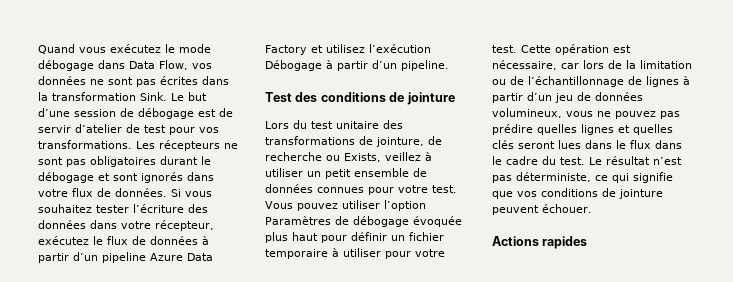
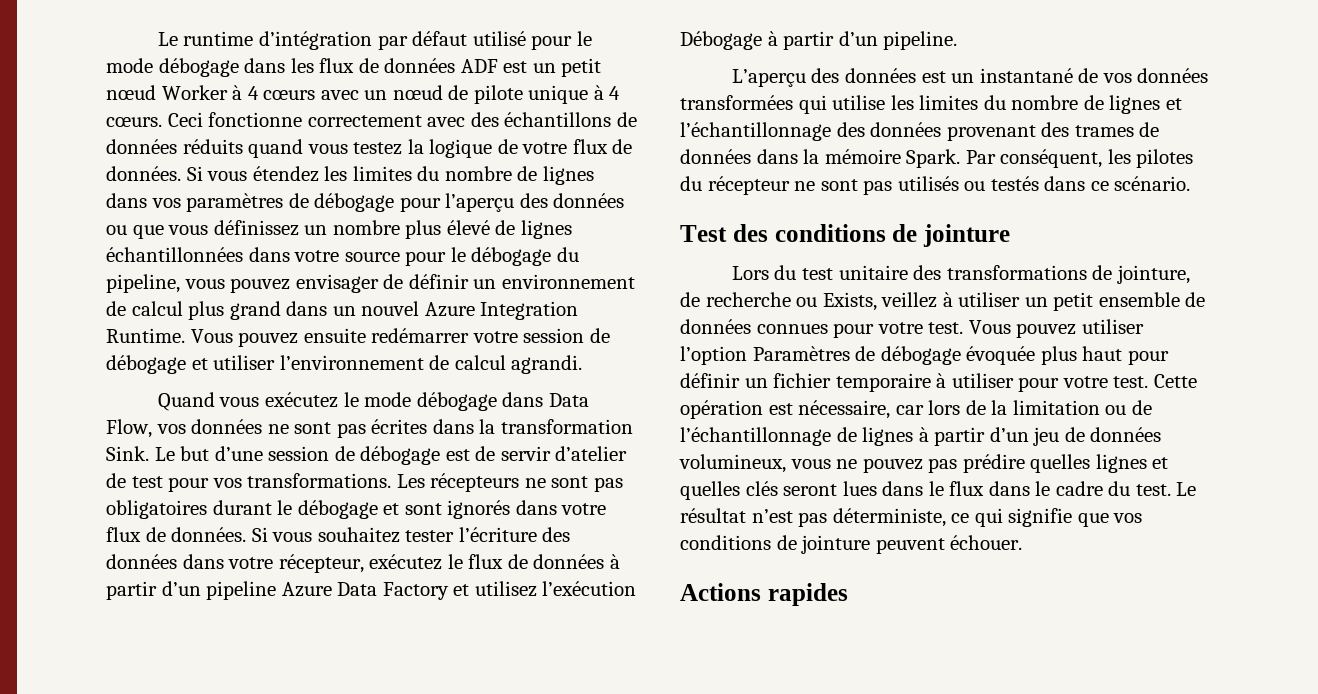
+ Le runtime d’intégration par défaut utilisé pour le mode débogage dans les flux de données ADF est un petit nœud Worker à 4 cœurs avec un nœud de pilote unique à 4 cœurs. Ceci fonctionne correctement avec des échantillons de données réduits quand vous testez la logique de votre flux de données. Si vous étendez les limites du nombre de lignes dans vos paramètres de débogage pour l’aperçu des données ou que vous définissez un nombre plus élevé de lignes échantillonnées dans votre source pour le débogage du pipeline, vous pouvez envisager de définir un environnement de calcul plus grand dans un nouvel Azure Integration Runtime. Vous pouvez ensuite redémarrer votre session de débogage et utiliser l’environnement de calcul agrandi.
+ L’aperçu des données est un instantané de vos données transformées qui utilise les limites du nombre de lignes et l’échantillonnage des données provenant des trames de données dans la mémoire Spark. Par conséquent, les pilotes du récepteur ne sont pas utilisés ou testés dans ce scénario.

